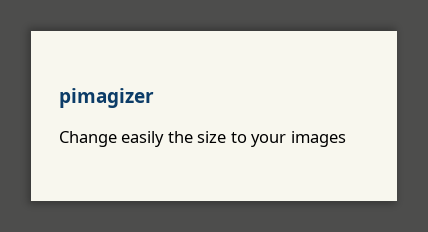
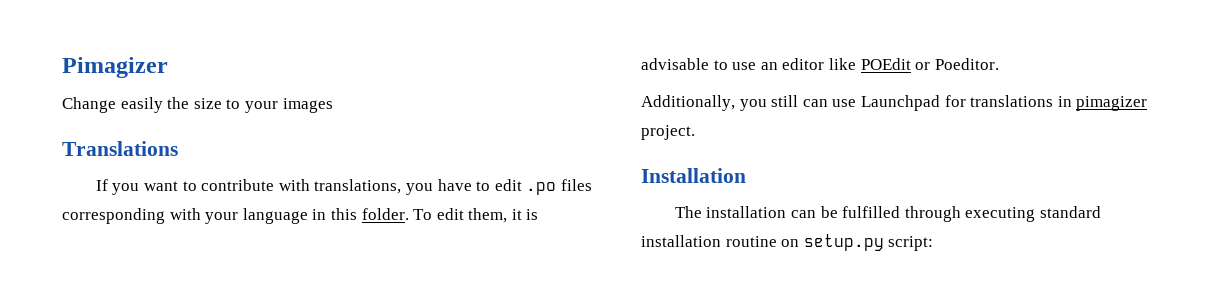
- pimagizer
+ Pimagizer
+ Translations
+ If you want to contribute with translations, you have to edit .po files corresponding with your language in this folder. To edit them, it is advisable to use an editor like POEdit or Poeditor.
+ Additionally, you still can use Launchpad for translations in pimagizer project.
+ Installation
+ The installation can be fulfilled through executing standard installation routine on setup.py script:

